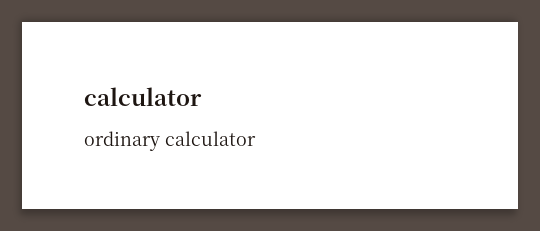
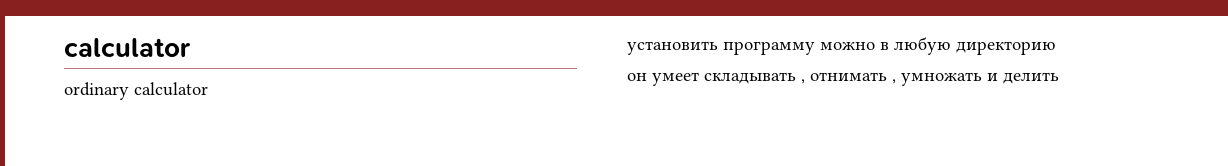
+ установить программу можно в любую директорию
+ он умеет складывать , отнимать , умножать и делить

